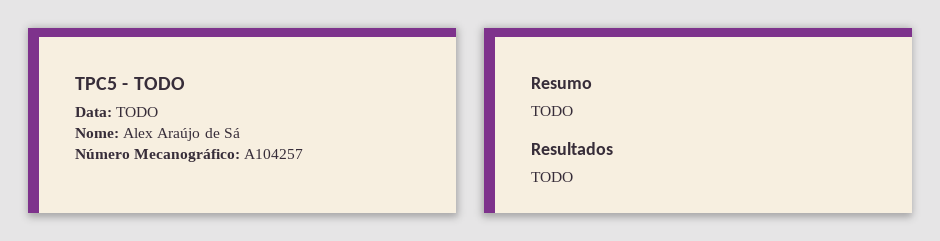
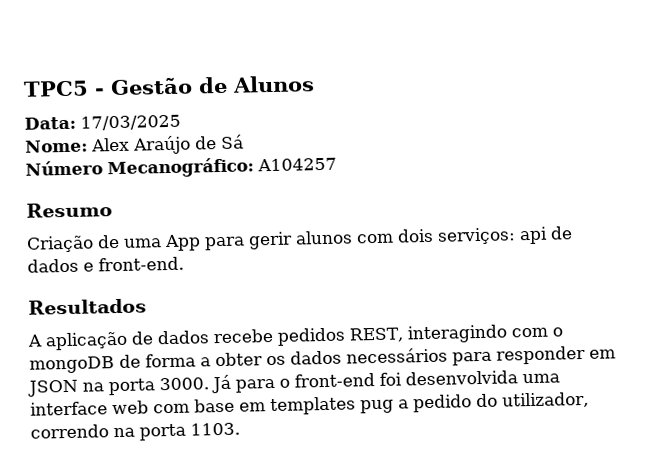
- TPC5 - TODO
+ TPC5 - Gestão de Alunos
- Data: TODO
+ Data: 17/03/2025
  Resumo
- TODO
+ Criação de uma App para gerir alunos com dois serviços: api de dados e front-end.
  Resultados
- TODO
+ A aplicação de dados recebe pedidos REST, interagindo com o mongoDB de forma a obter os dados necessários para responder em JSON na porta 3000. Já para o front-end foi desenvolvida uma interface web com base em templates pug a pedido do utilizador, correndo na porta 1103.

